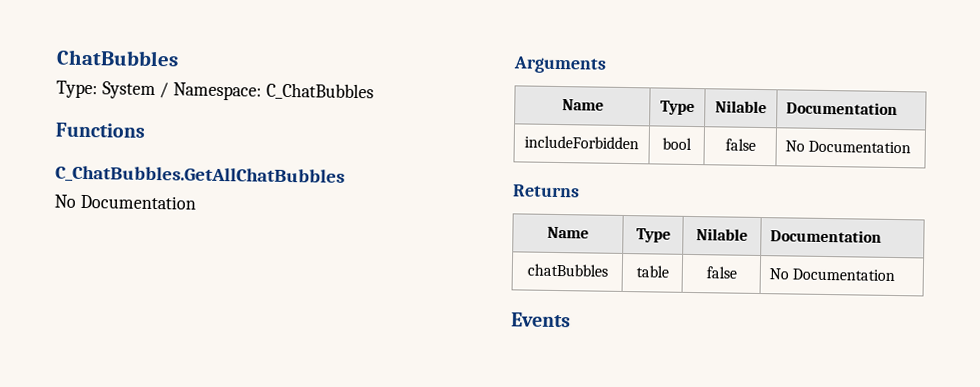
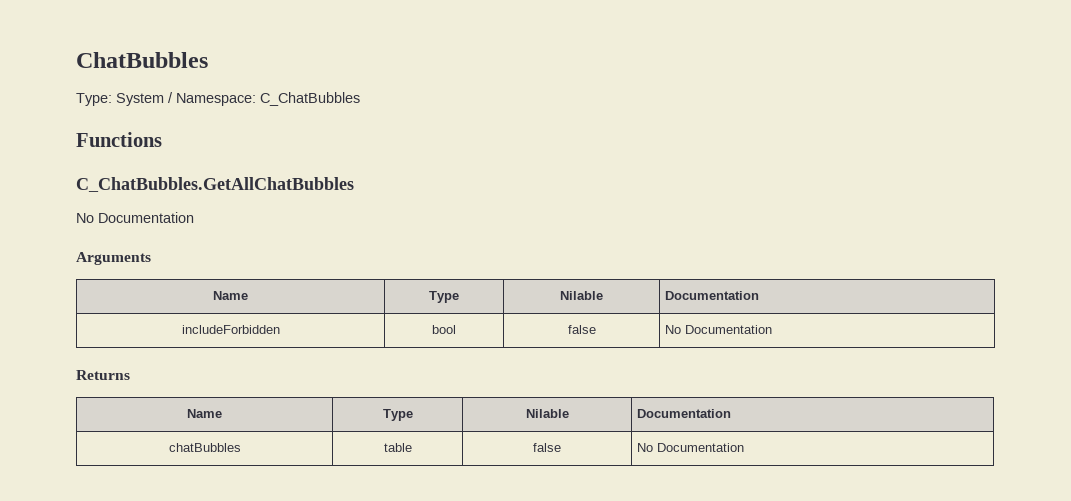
- Events

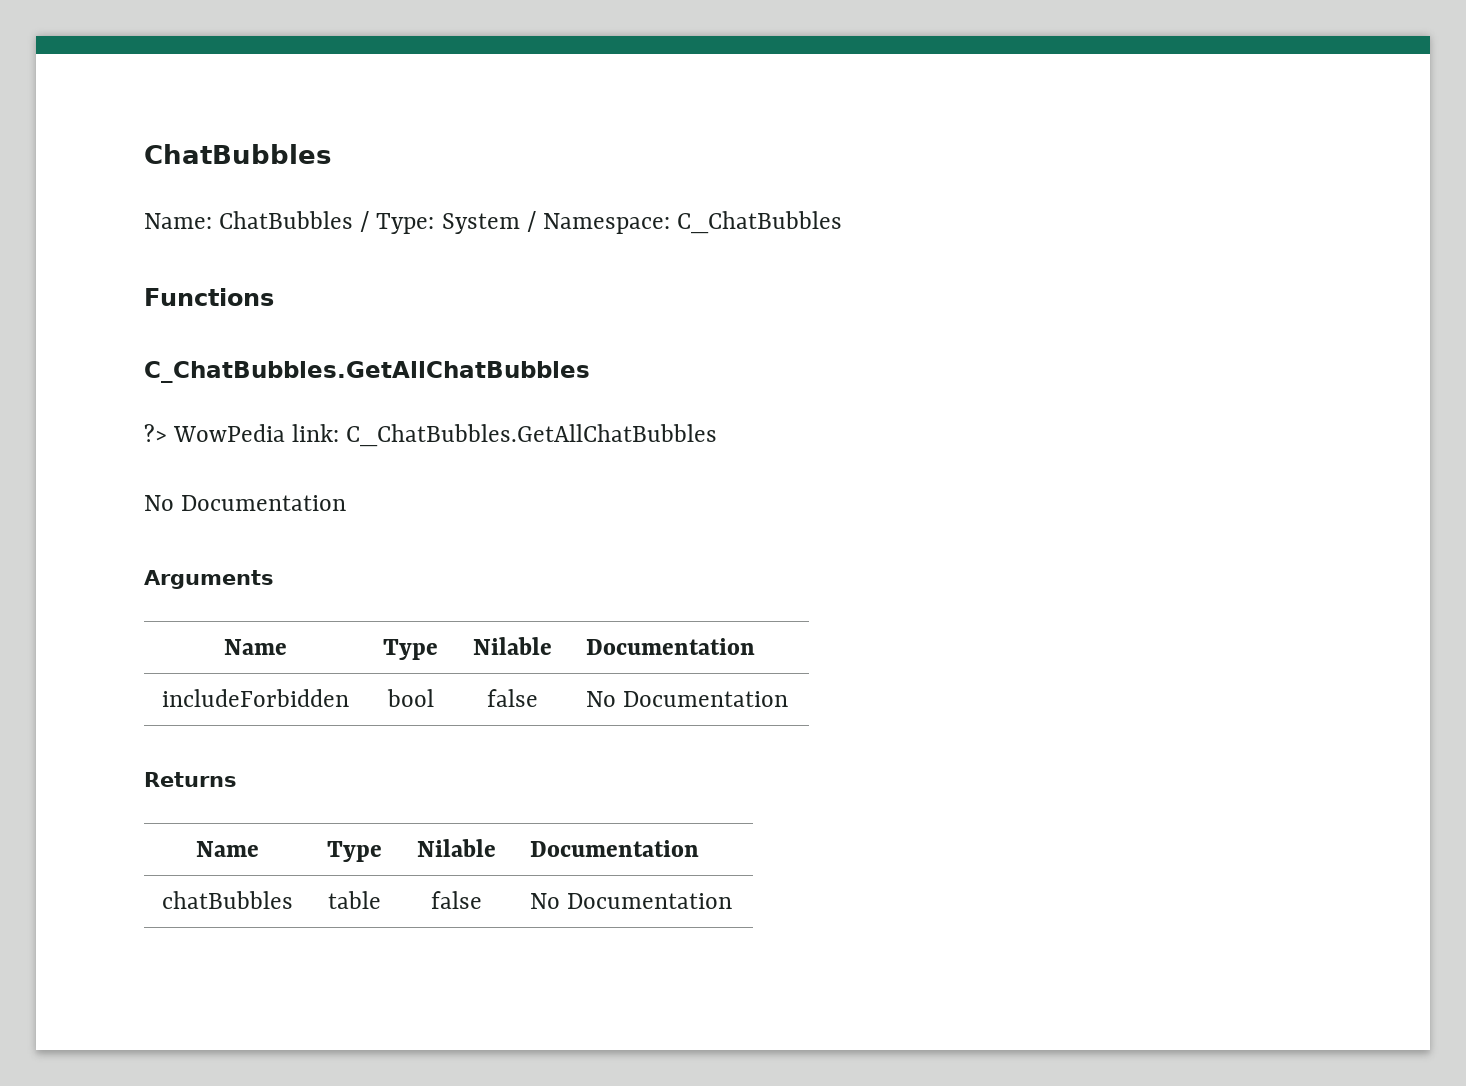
- Type: System / Namespace: C_ChatBubbles
+ Name: ChatBubbles / Type: System / Namespace: C_ChatBubbles
+ ?> WowPedia link: C_ChatBubbles.GetAllChatBubbles

